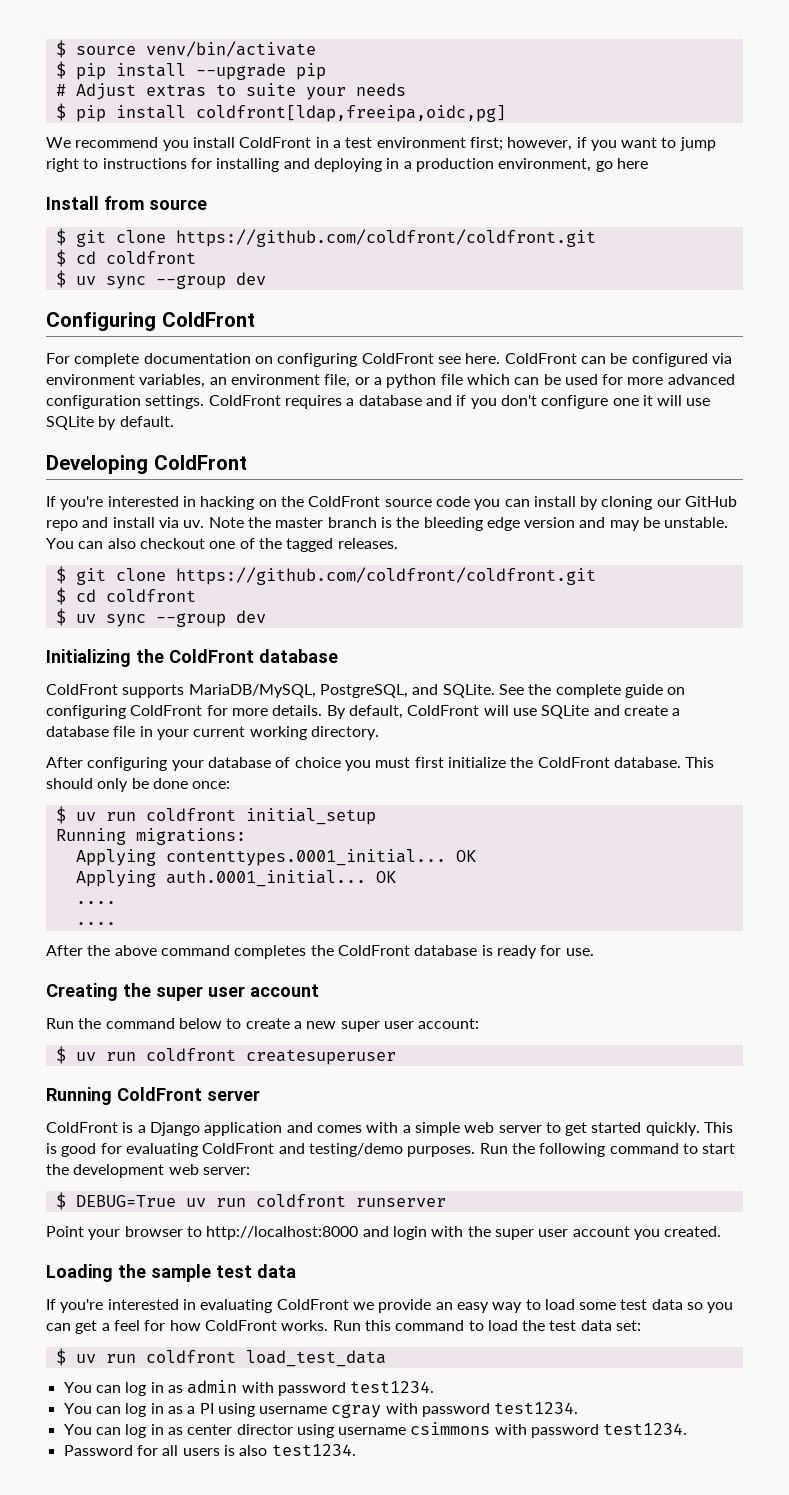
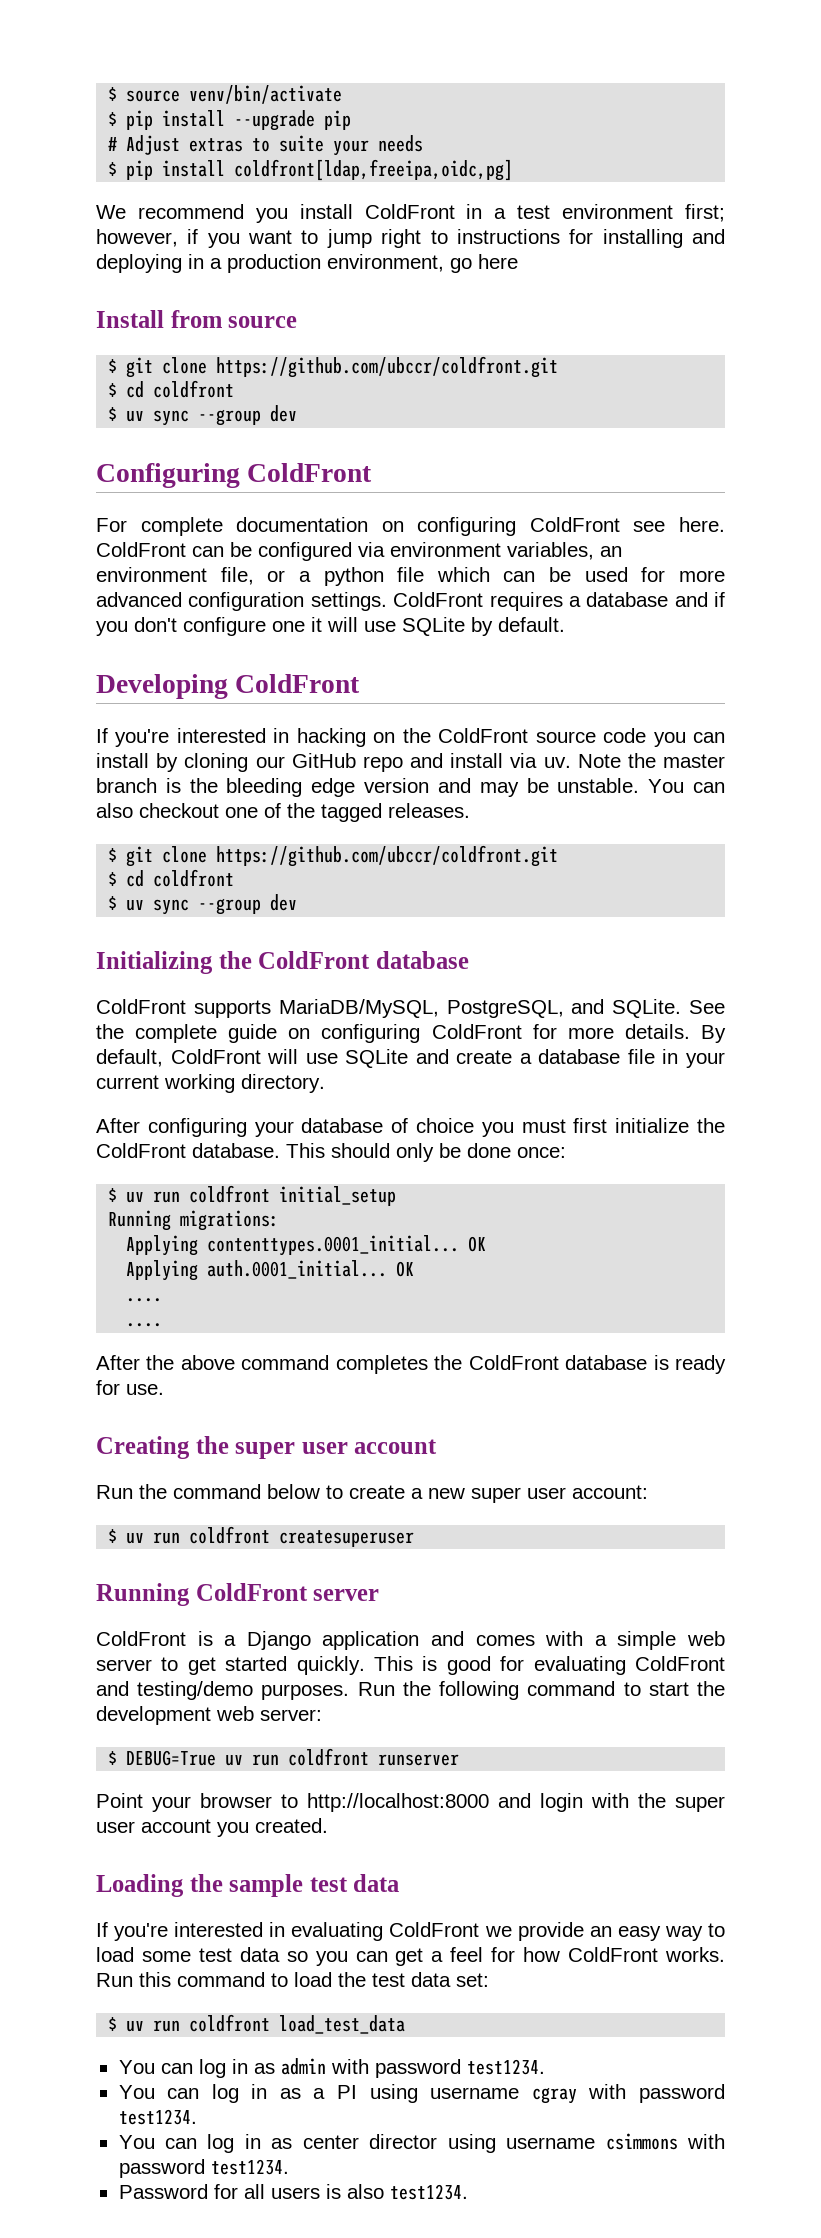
  Install from source
- $ git clone https://github.com/coldfront/coldfront.git
+ $ git clone https://github.com/ubccr/coldfront.git
  You can also checkout one of the tagged releases.
- $ git clone https://github.com/coldfront/coldfront.git
+ $ git clone https://github.com/ubccr/coldfront.git

